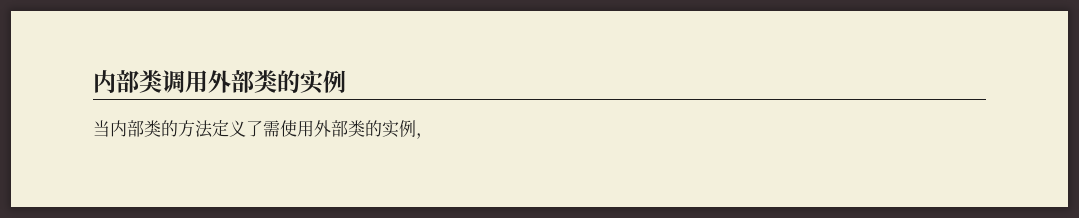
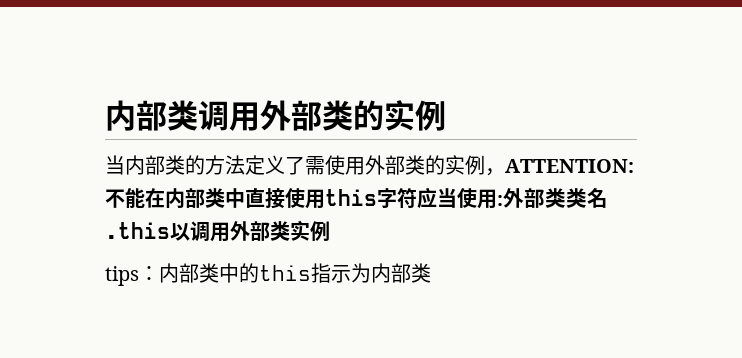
- 当内部类的方法定义了需使用外部类的实例，
+ 当内部类的方法定义了需使用外部类的实例，ATTENTION:不能在内部类中直接使用this字符应当使用:外部类类名.this以调用外部类实例
+ tips：内部类中的this指示为内部类

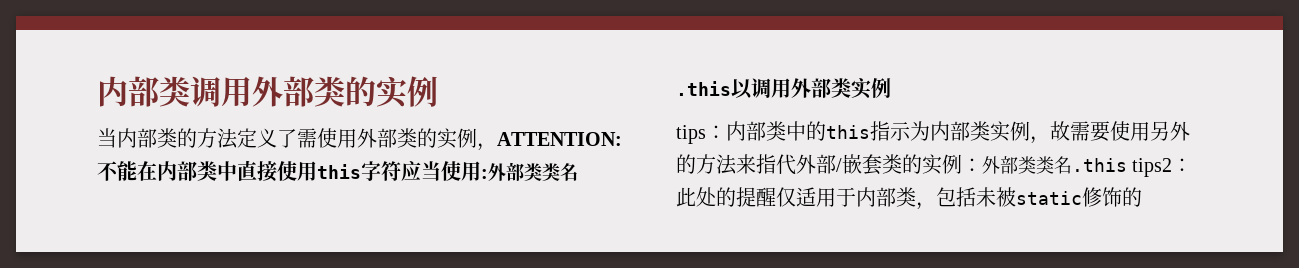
- tips：内部类中的this指示为内部类
+ tips：内部类中的this指示为内部类实例，故需要使用另外的方法来指代外部/嵌套类的实例：外部类类名.this tips2：此处的提醒仅适用于内部类，包括未被static修饰的

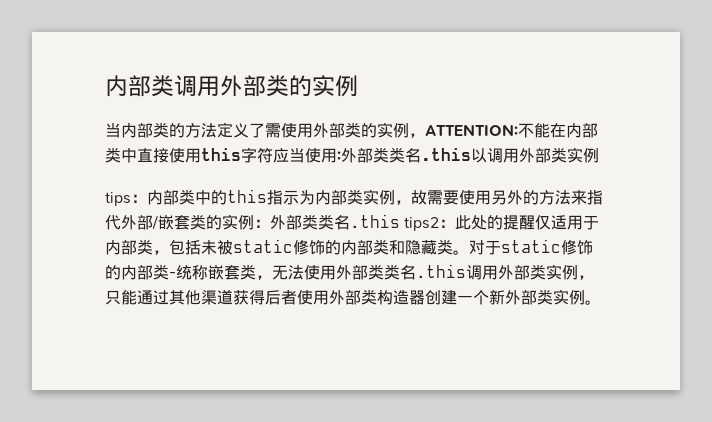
- tips：内部类中的this指示为内部类实例，故需要使用另外的方法来指代外部/嵌套类的实例：外部类类名.this tips2：此处的提醒仅适用于内部类，包括未被static修饰的
+ tips：内部类中的this指示为内部类实例，故需要使用另外的方法来指代外部/嵌套类的实例：外部类类名.this tips2：此处的提醒仅适用于内部类，包括未被static修饰的内部类和隐藏类。对于static修饰的内部类-统称嵌套类，无法使用外部类类名.this调用外部类实例，只能通过其他渠道获得后者使用外部类构造器创建一个新外部类实例。

